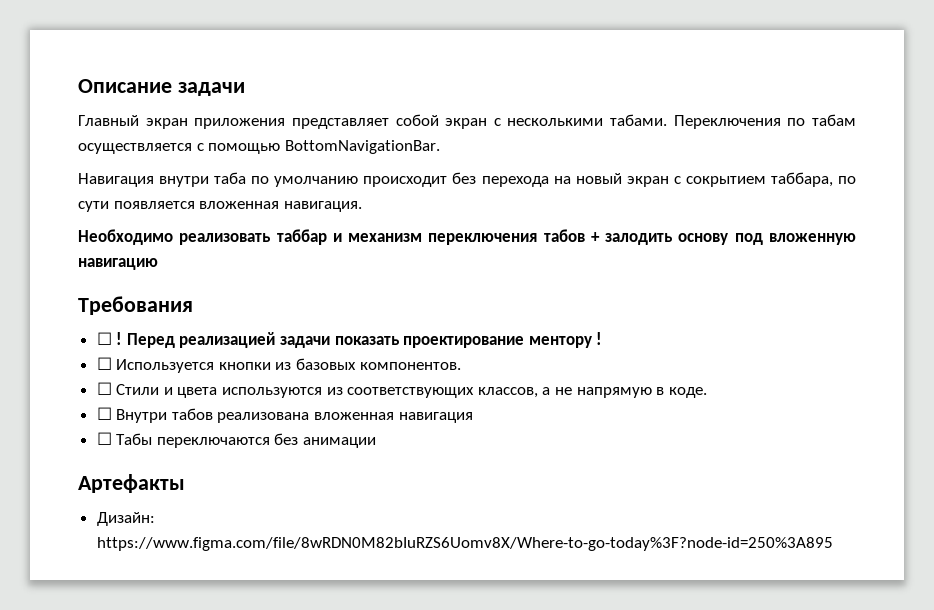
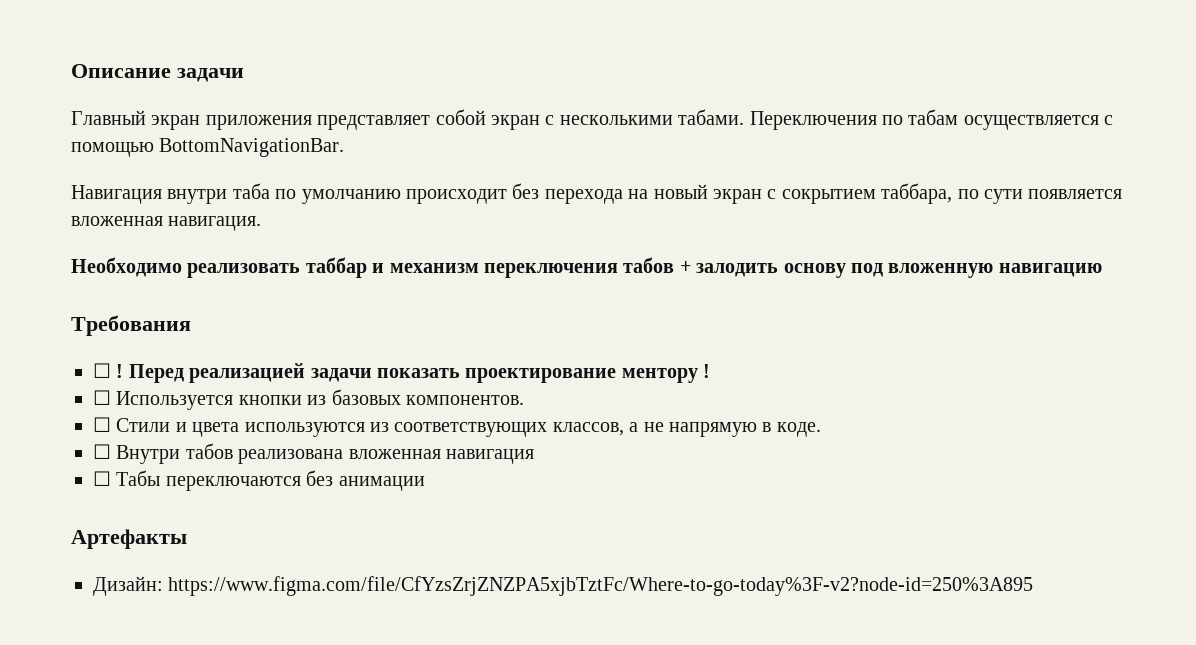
- Дизайн: https://www.figma.com/file/8wRDN0M82bIuRZS6Uomv8X/Where-to-go-today%3F?node-id=250%3A895
+ Дизайн: https://www.figma.com/file/CfYzsZrjZNZPA5xjbTztFc/Where-to-go-today%3F-v2?node-id=250%3A895

